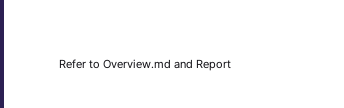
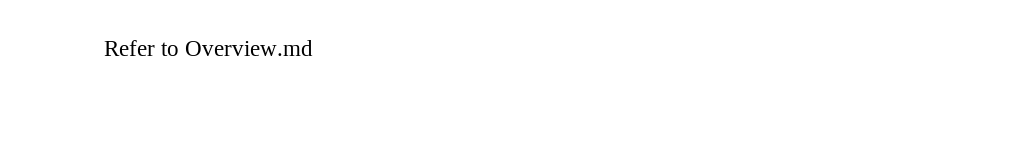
- Refer to Overview.md and Report
+ Refer to Overview.md

